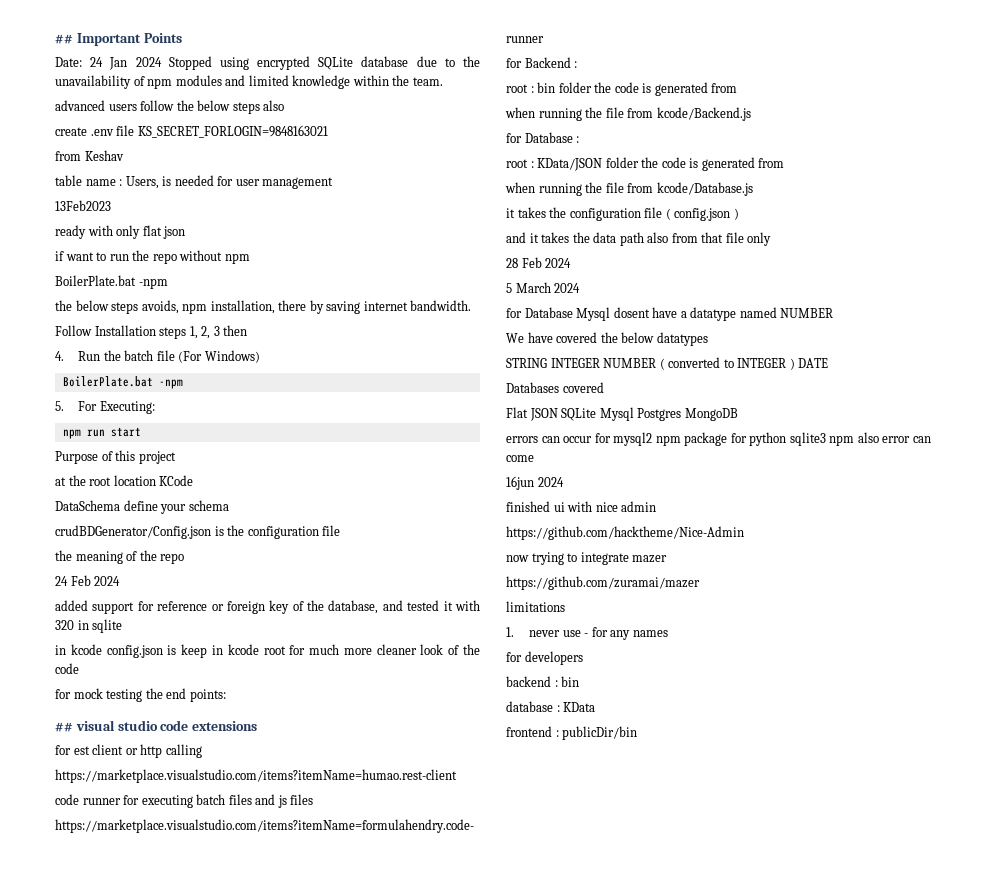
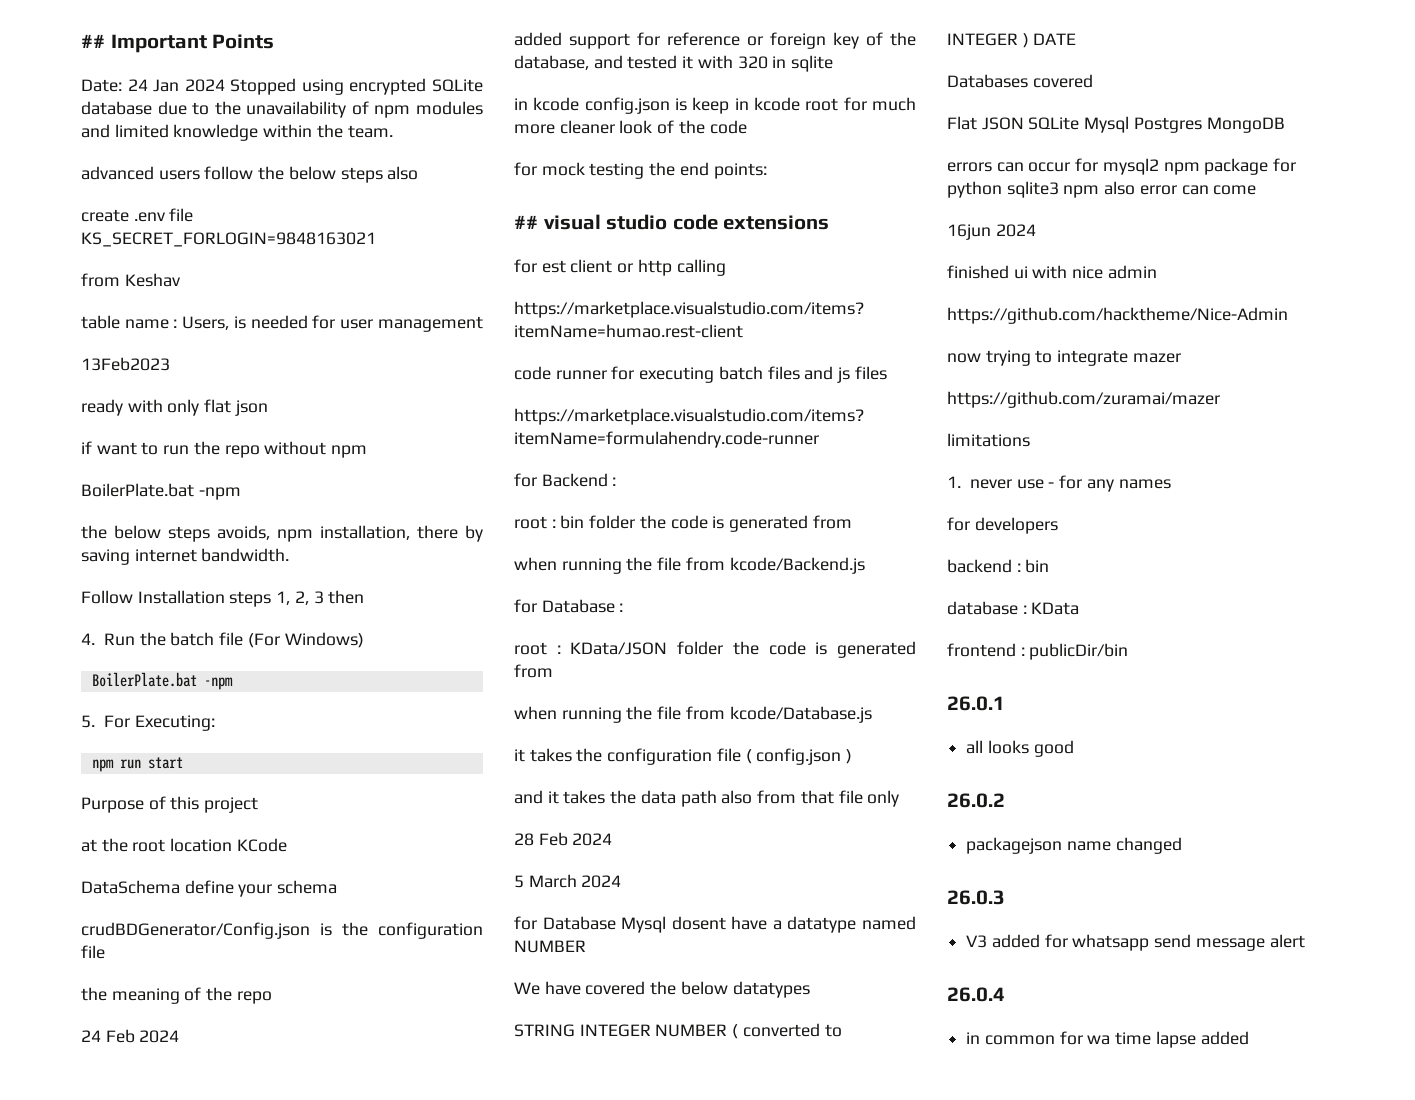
+ 26.0.1
+ all looks good
+ 26.0.2
+ packagejson name changed
+ 26.0.3
+ V3 added for whatsapp send message alert
+ 26.0.4
+ in common for wa time lapse added

